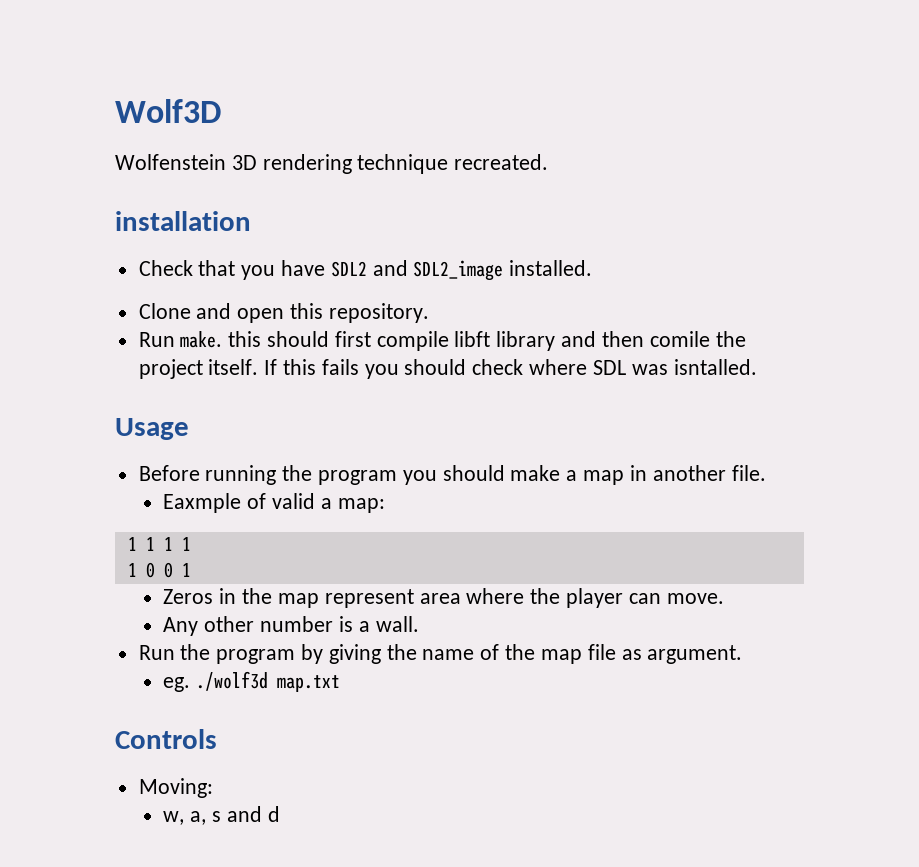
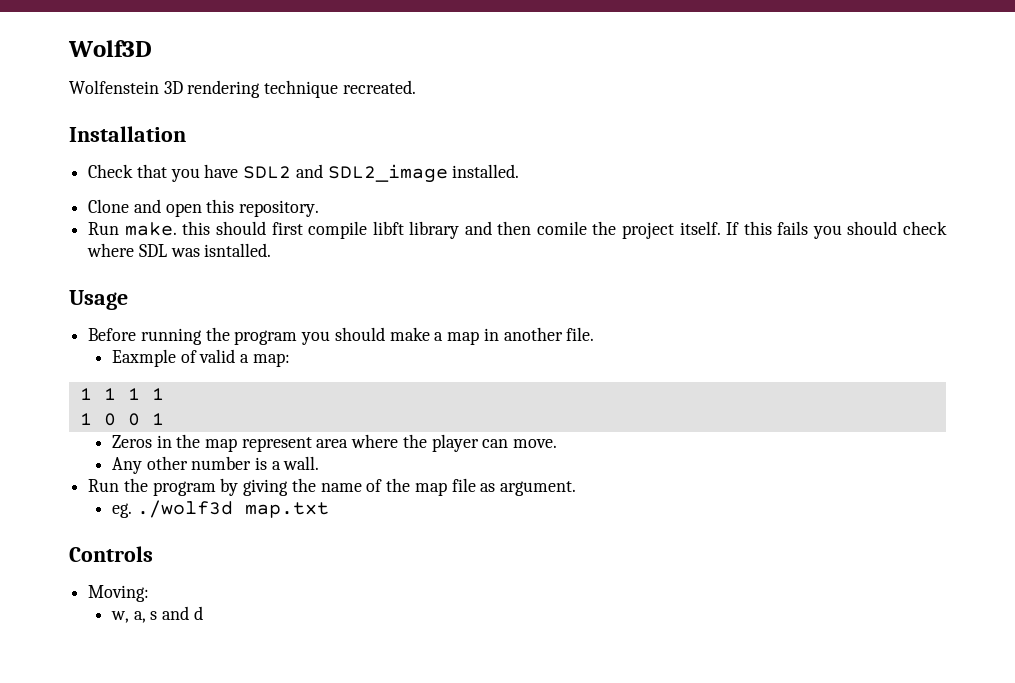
- installation
+ Installation

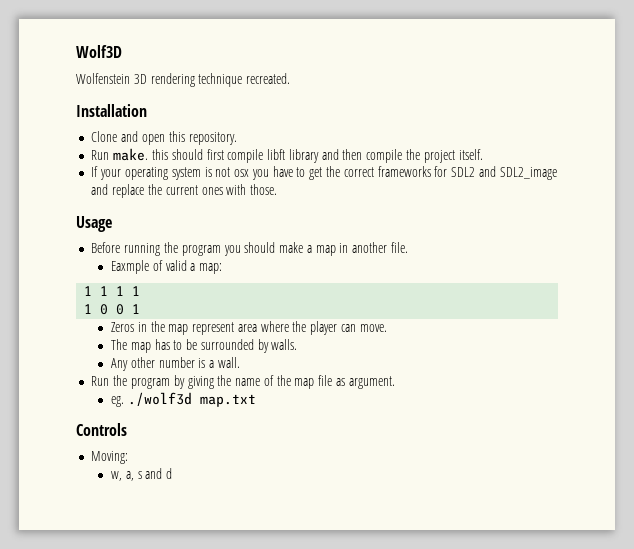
- Check that you have SDL2 and SDL2_image installed.
- Run make. this should first compile libft library and then comile the project itself. If this fails you should check where SDL was isntalled.
+ Run make. this should first compile libft library and then compile the project itself.
+ If your operating system is not osx you have to get the correct frameworks for SDL2 and SDL2_image and replace the current ones with those.
+ The map has to be surrounded by walls.

